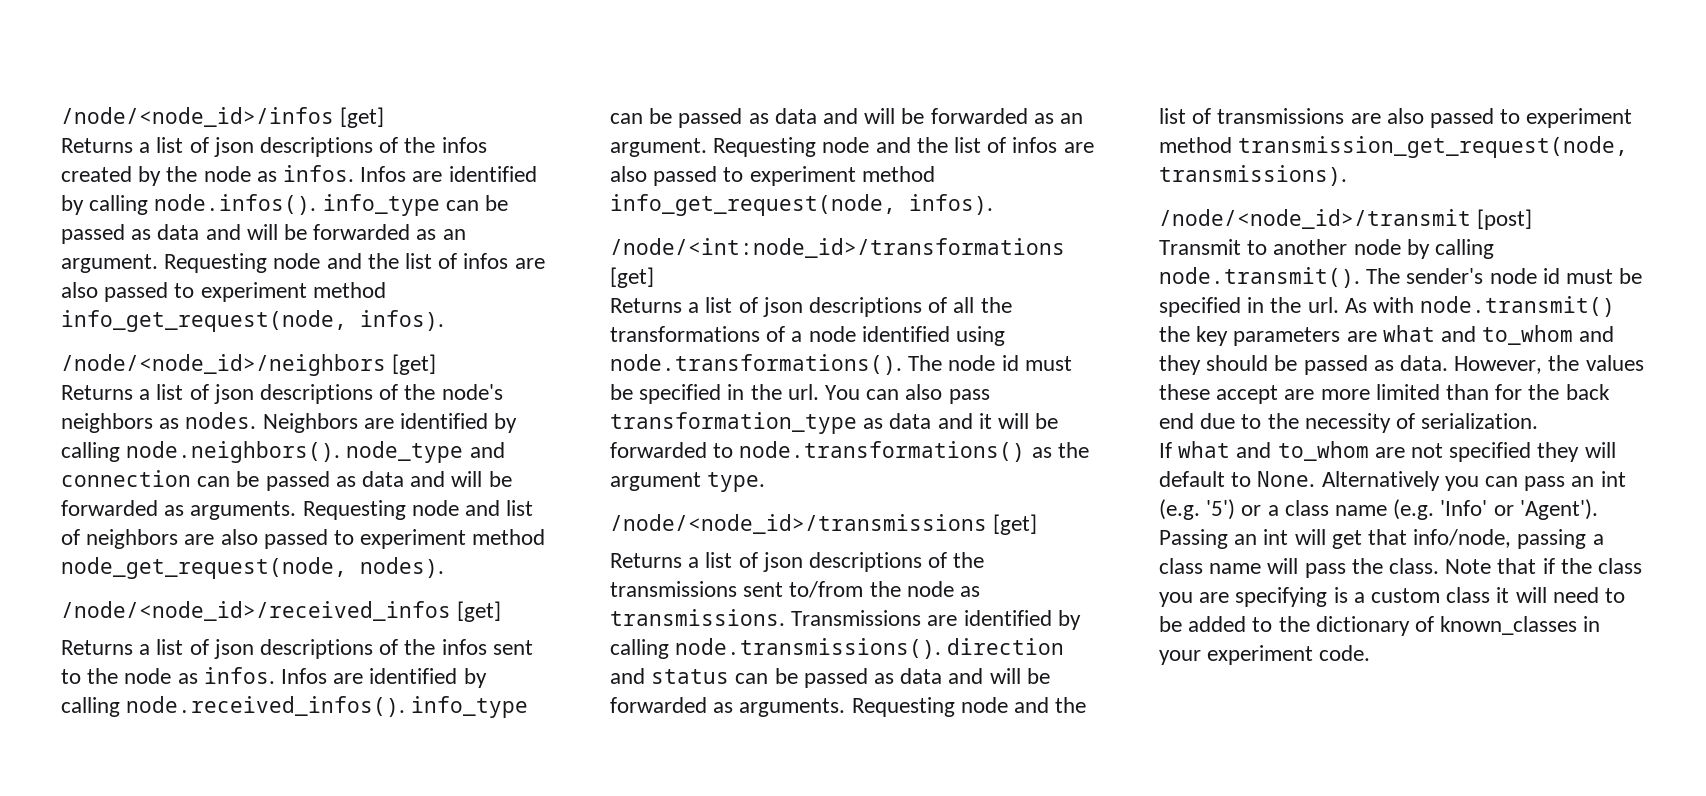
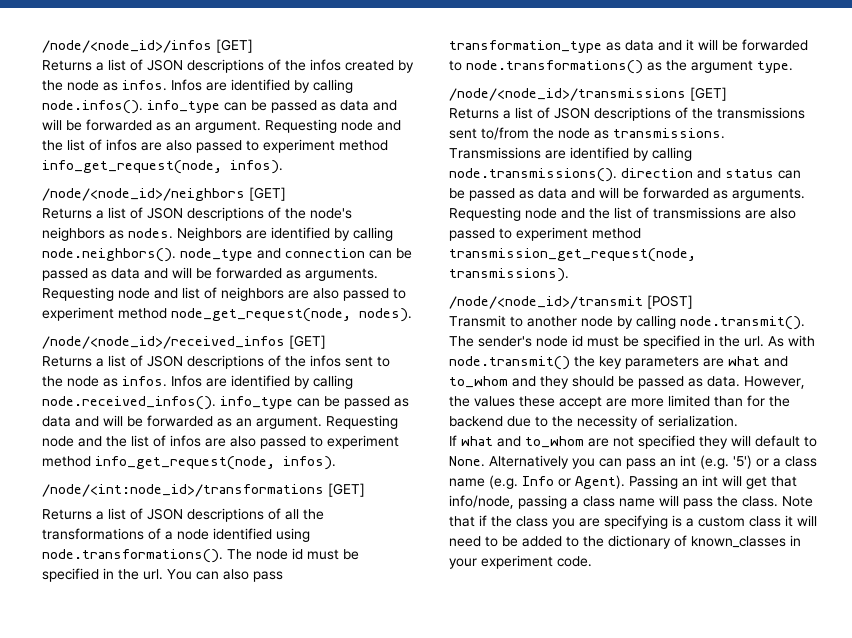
- /node/<node_id>/infos [get]
- Returns a list of json descriptions of the infos created by the node as infos.
+ /node/<node_id>/infos [GET]
+ Returns a list of JSON descriptions of the infos created by the node as infos.
- /node/<node_id>/neighbors [get]
- Returns a list of json descriptions of the node's neighbors as nodes.
+ /node/<node_id>/neighbors [GET]
+ Returns a list of JSON descriptions of the node's neighbors as nodes.
- /node/<node_id>/received_infos [get]
- Returns a list of json descriptions of the infos sent to the node as infos.
+ /node/<node_id>/received_infos [GET]
+ Returns a list of JSON descriptions of the infos sent to the node as infos.
- /node/<int:node_id>/transformations [get]
- Returns a list of json descriptions of all the transformations of a node identified using node.transformations(). The node id must be specified in the url.
+ /node/<int:node_id>/transformations [GET]
+ Returns a list of JSON descriptions of all the transformations of a node identified using node.transformations(). The node id must be specified in the url.
- /node/<node_id>/transmissions [get]
- Returns a list of json descriptions of the transmissions sent to/from the node as transmissions.
+ /node/<node_id>/transmissions [GET]
+ Returns a list of JSON descriptions of the transmissions sent to/from the node as transmissions.
- /node/<node_id>/transmit [post]
+ /node/<node_id>/transmit [POST]
- However, the values these accept are more limited than for the back end due to the necessity of serialization.
+ However, the values these accept are more limited than for the backend due to the necessity of serialization.
- Alternatively you can pass an int (e.g. '5') or a class name (e.g. 'Info' or 'Agent').
+ Alternatively you can pass an int (e.g. '5') or a class name (e.g. Info or Agent).

